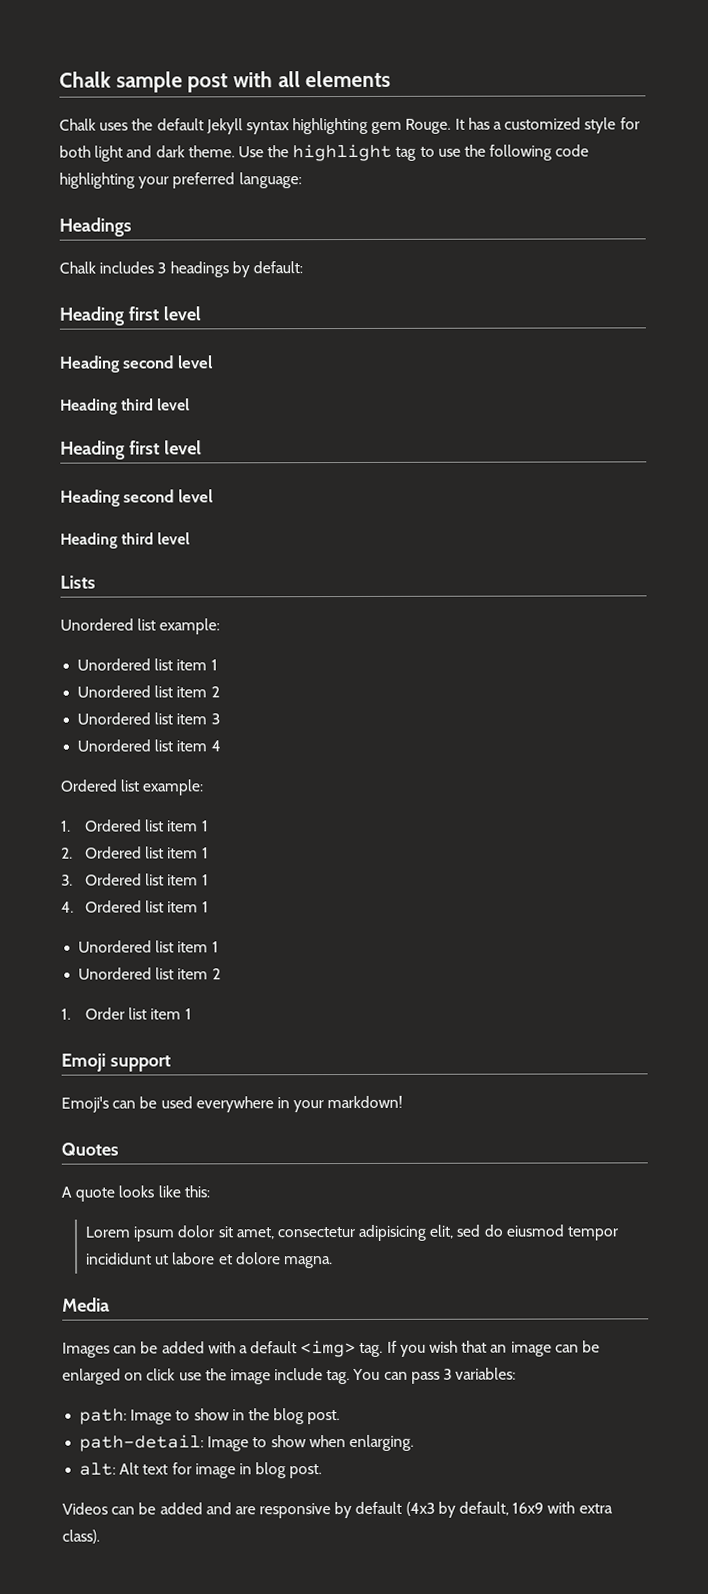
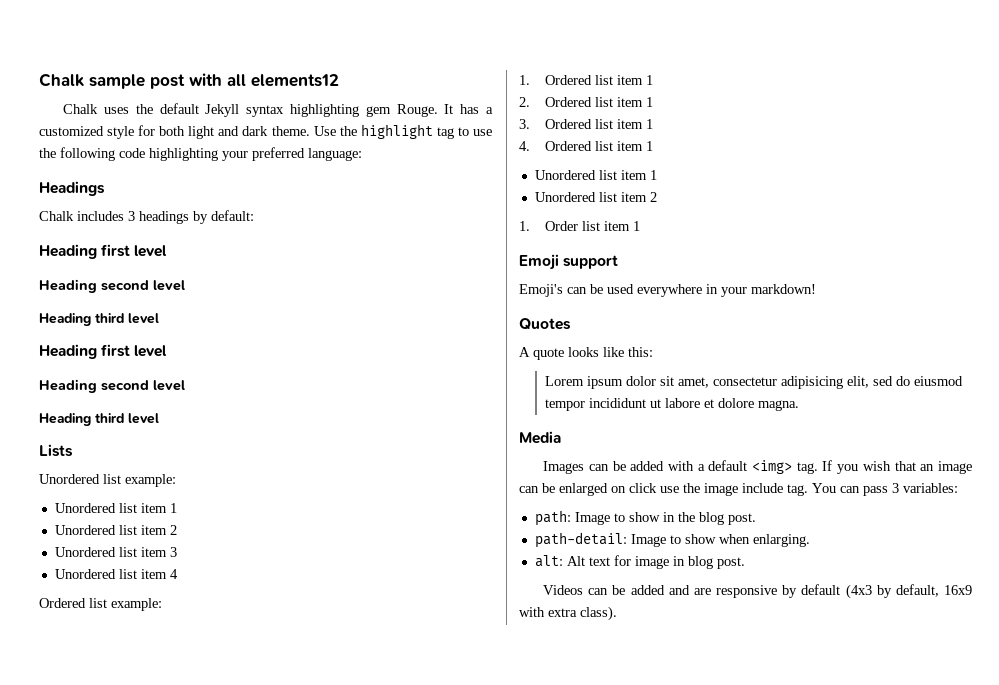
- Chalk sample post with all elements
+ Chalk sample post with all elements12

